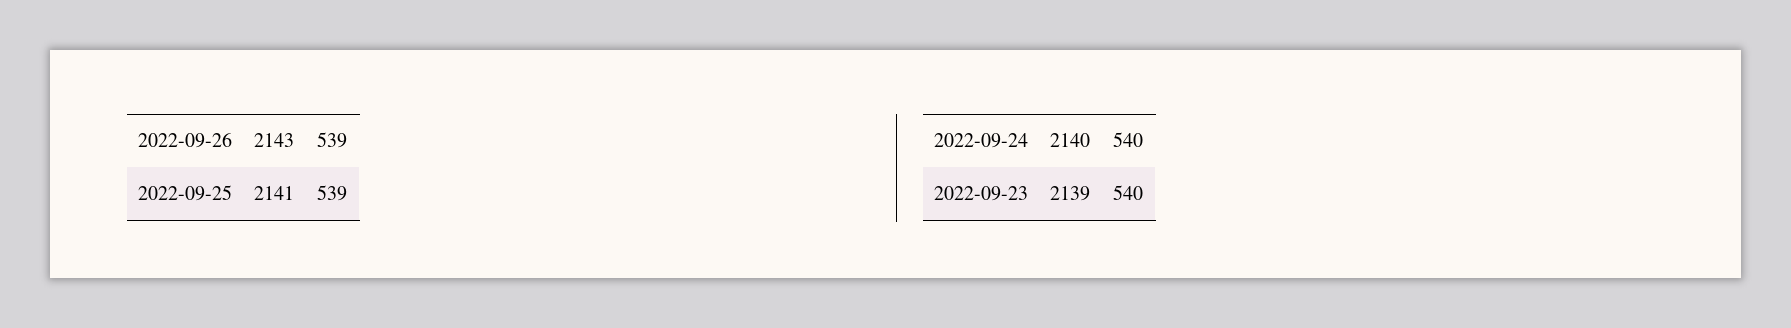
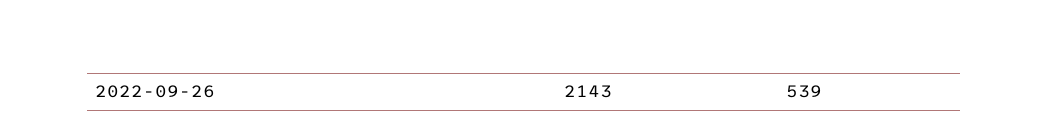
- 2022-09-25 | 2141 | 539
- 2022-09-24 | 2140 | 540
- 2022-09-23 | 2139 | 540

